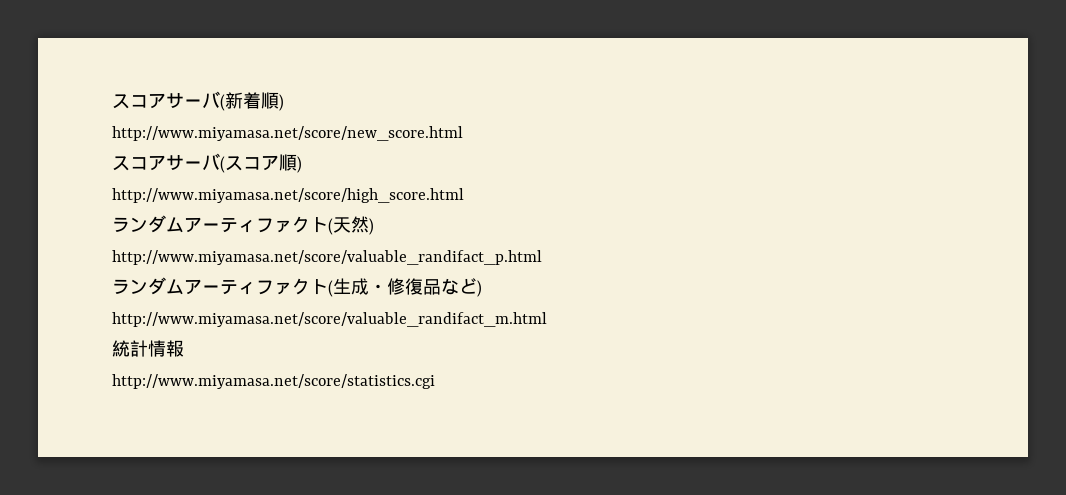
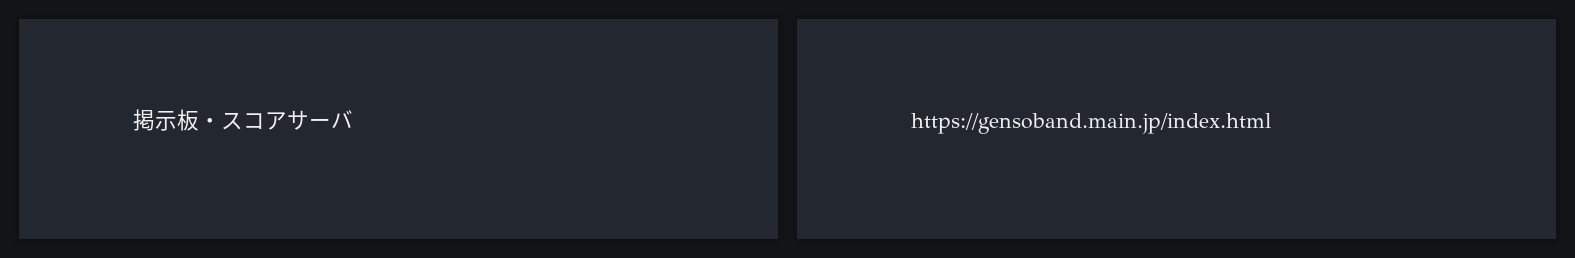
- スコアサーバ(新着順)
- http://www.miyamasa.net/score/new_score.html
- スコアサーバ(スコア順)
- http://www.miyamasa.net/score/high_score.html
- ランダムアーティファクト(天然)
- http://www.miyamasa.net/score/valuable_randifact_p.html
- ランダムアーティファクト(生成・修復品など)
- http://www.miyamasa.net/score/valuable_randifact_m.html
- 統計情報
- http://www.miyamasa.net/score/statistics.cgi
+ 掲示板・スコアサーバhttps://gensoband.main.jp/index.html

